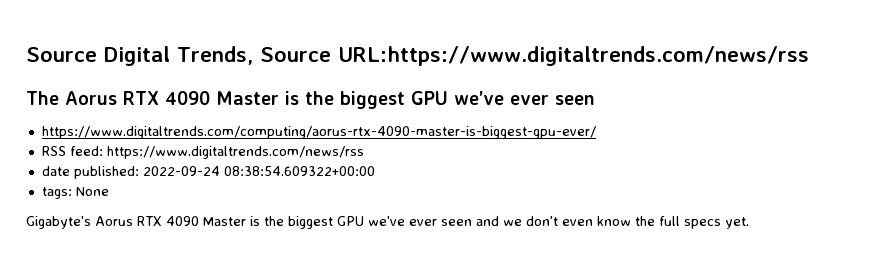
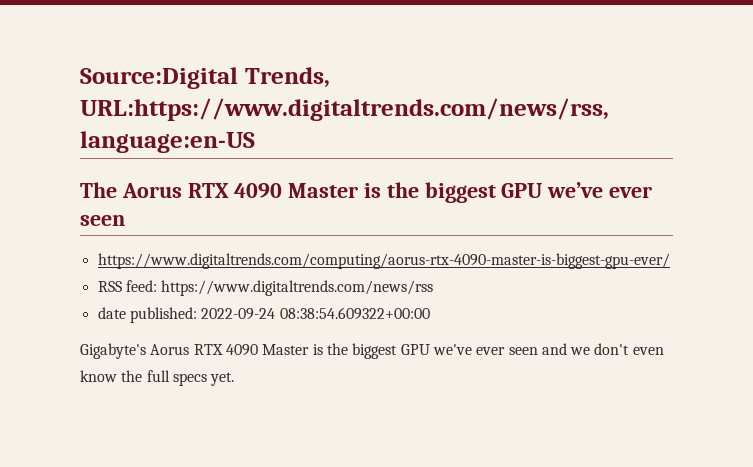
- Source Digital Trends, Source URL:https://www.digitaltrends.com/news/rss
+ Source:Digital Trends, URL:https://www.digitaltrends.com/news/rss, language:en-US
- tags: None

